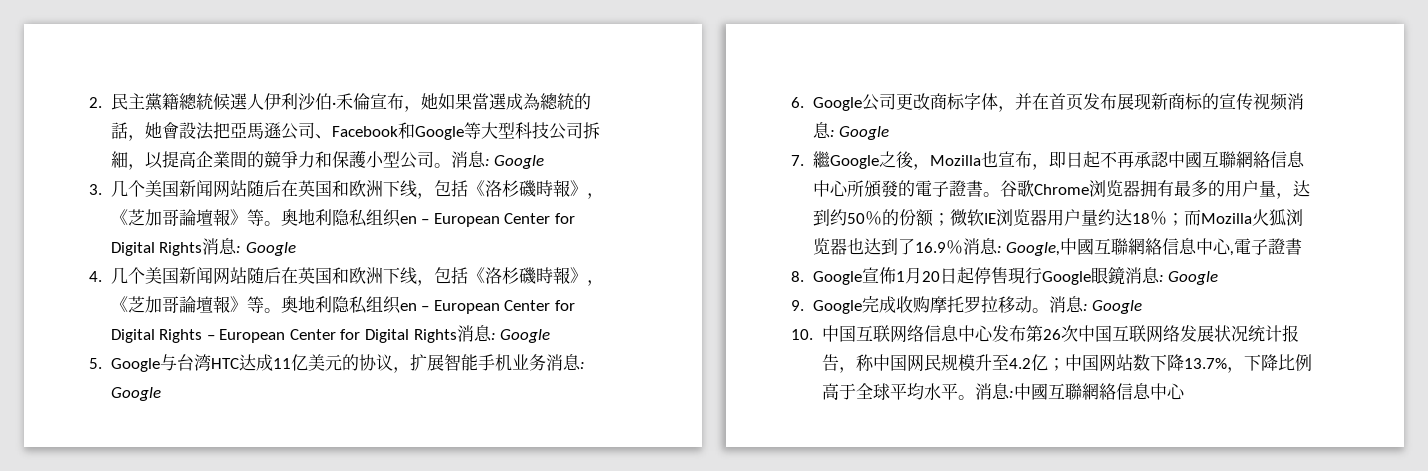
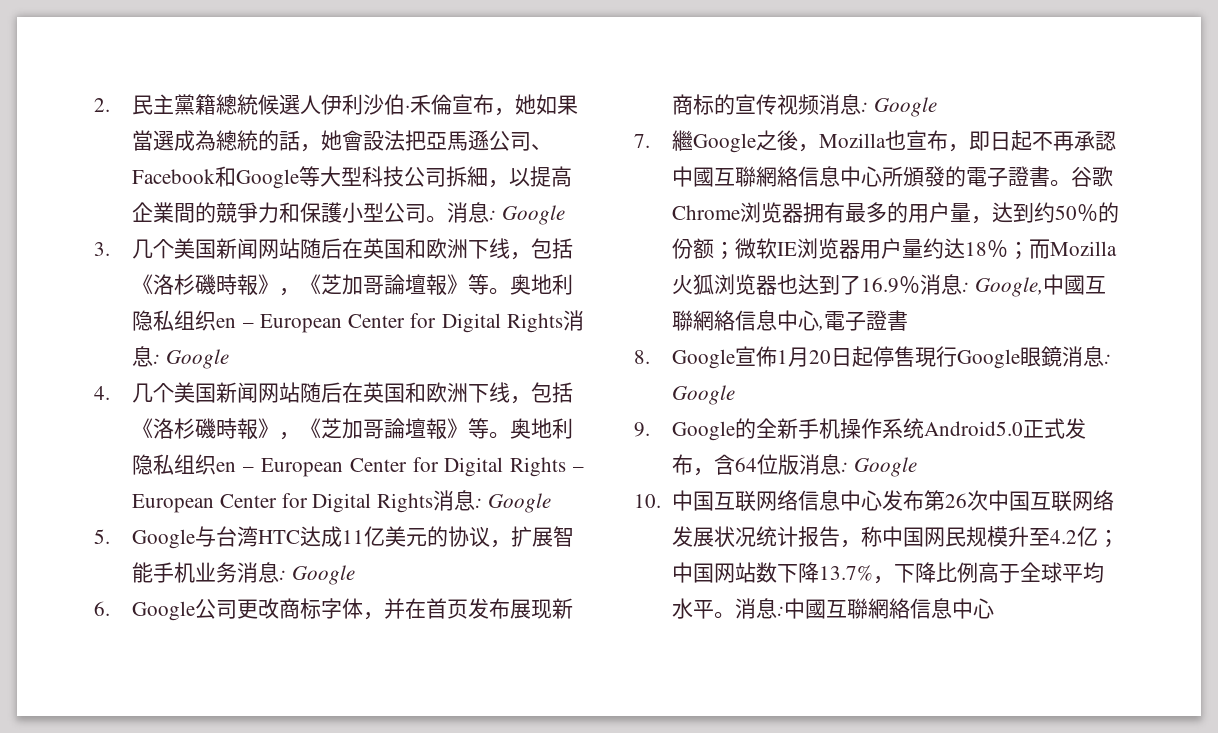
- 9. Google完成收购摩托罗拉移动。消息: Google
+ 9. Google的全新手机操作系统Android5.0正式发布，含64位版消息: Google

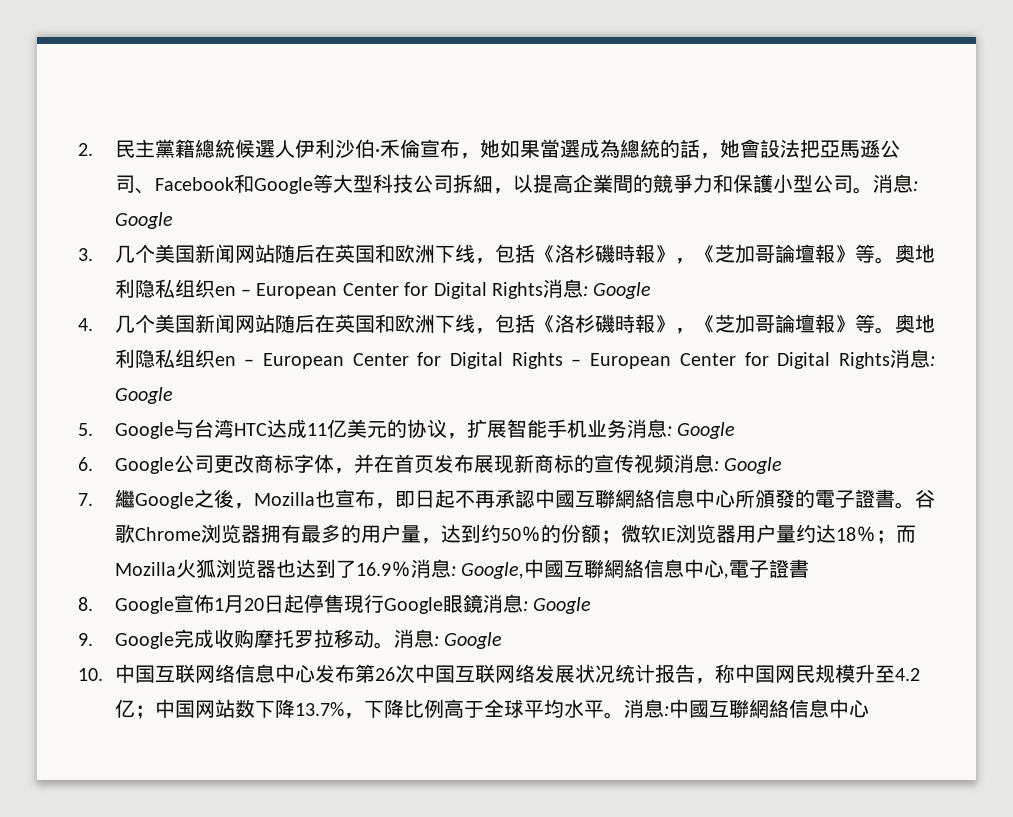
- 9. Google的全新手机操作系统Android5.0正式发布，含64位版消息: Google
+ 9. Google完成收购摩托罗拉移动。消息: Google

